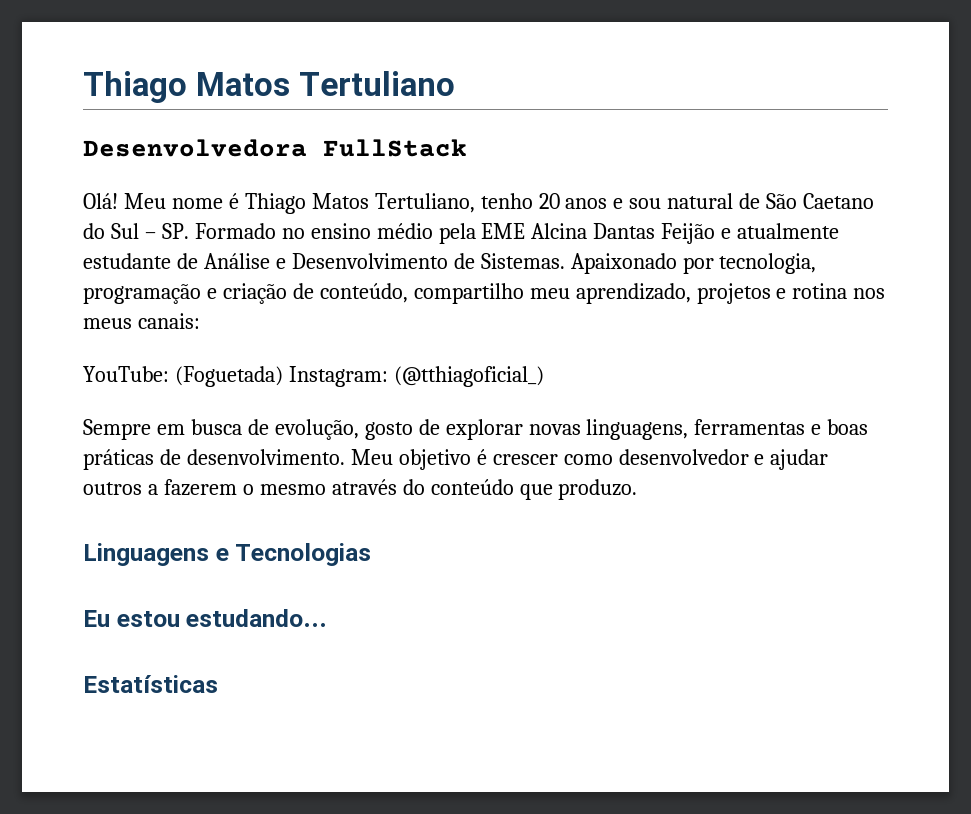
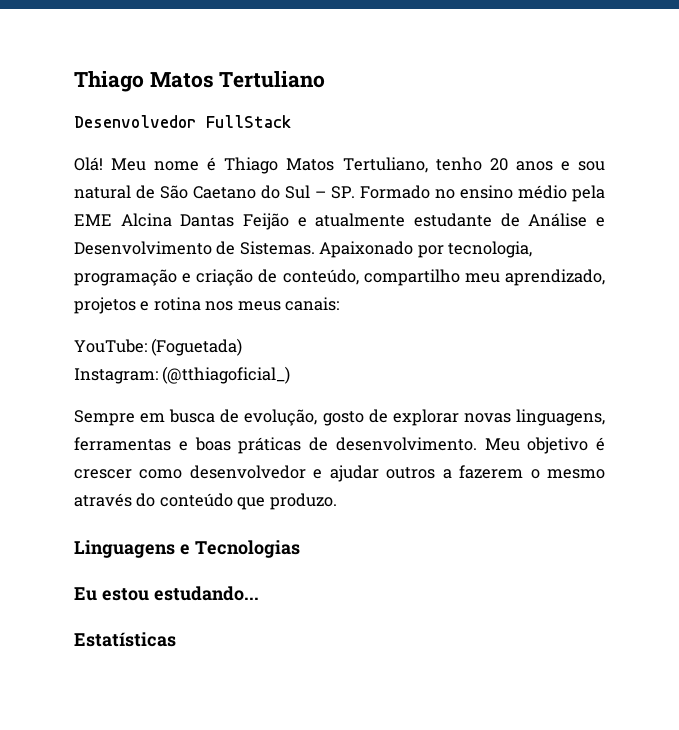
- Desenvolvedora FullStack
+ Desenvolvedor FullStack
- YouTube: (Foguetada) Instagram: (@tthiagoficial_)
+ YouTube: (Foguetada)
+ Instagram: (@tthiagoficial_)

